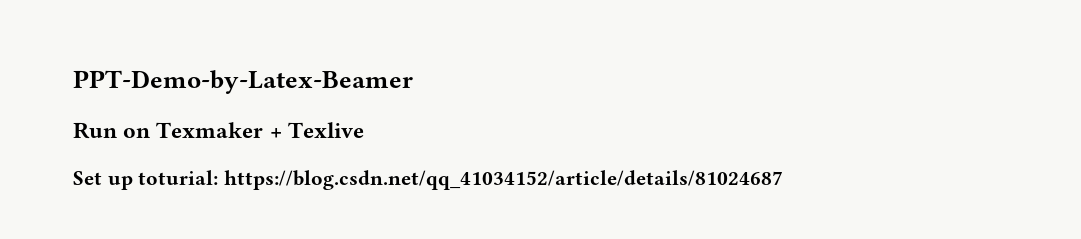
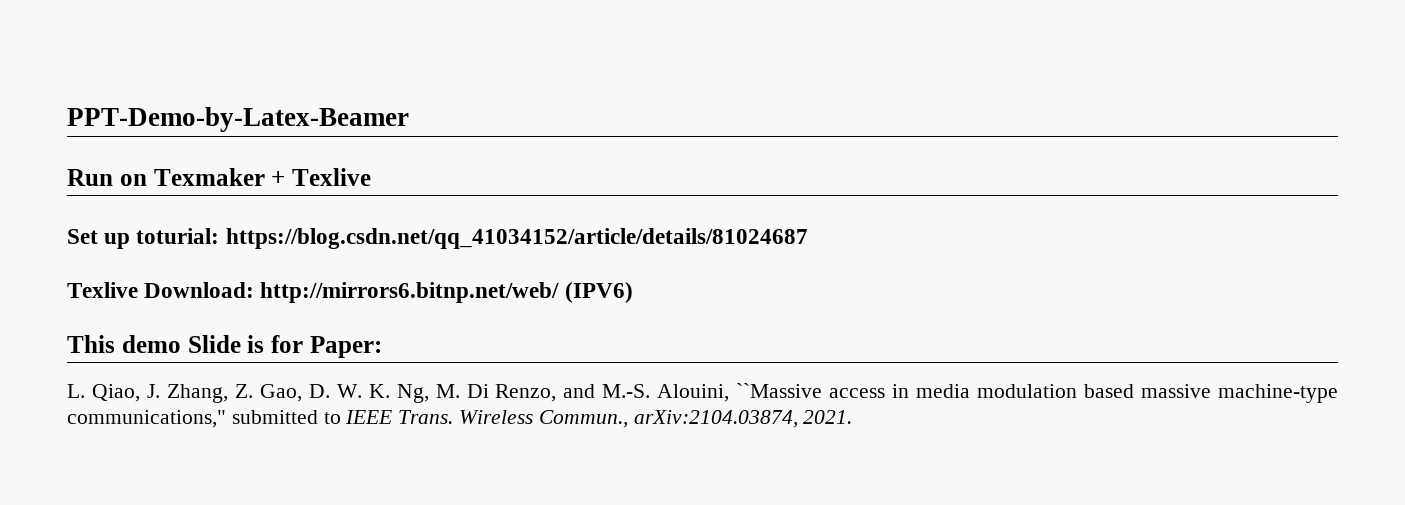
+ Texlive Download: http://mirrors6.bitnp.net/web/ (IPV6)
+ This demo Slide is for Paper:
+ L. Qiao, J. Zhang, Z. Gao, D. W. K. Ng, M. Di Renzo, and M.-S. Alouini, ``Massive access in media modulation based massive machine-type communications," submitted to IEEE Trans. Wireless Commun., arXiv:2104.03874, 2021.

